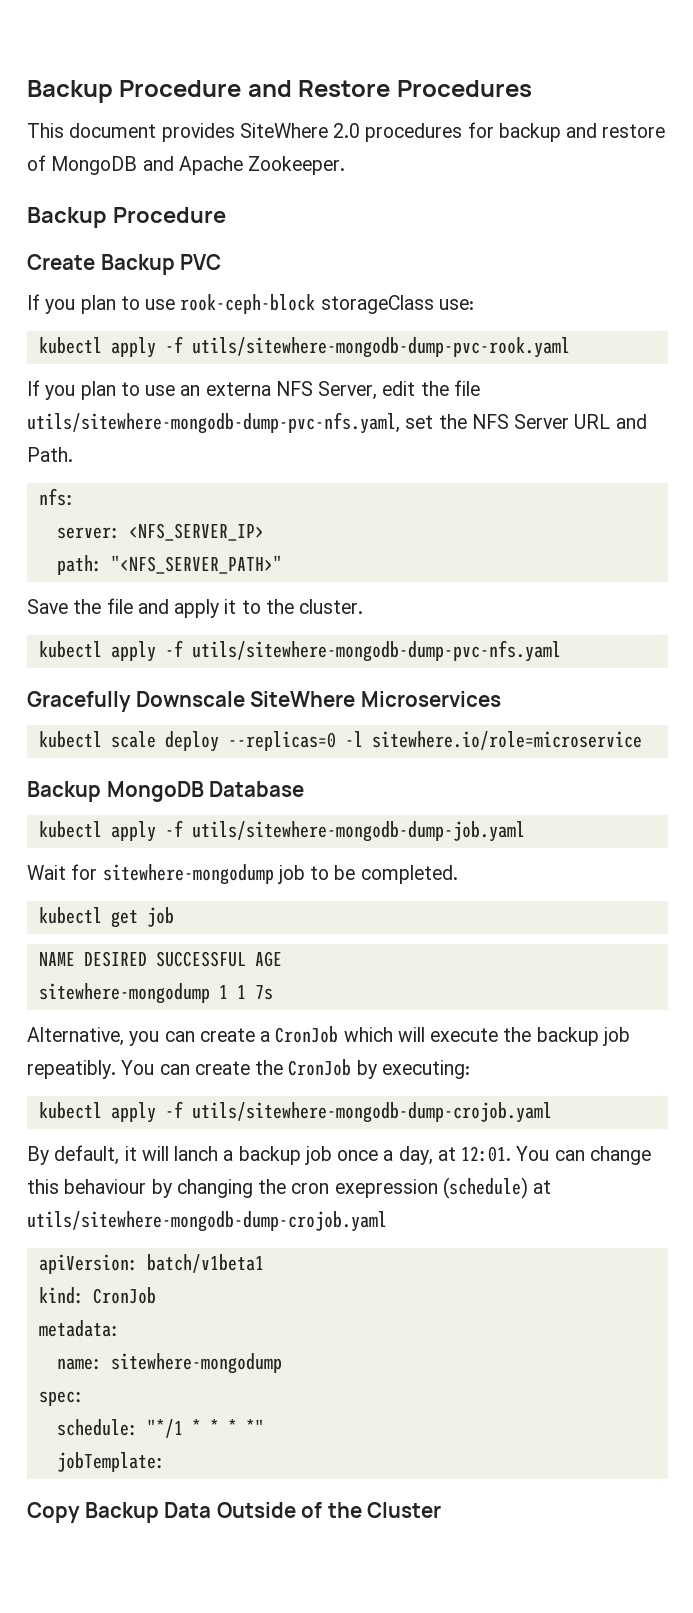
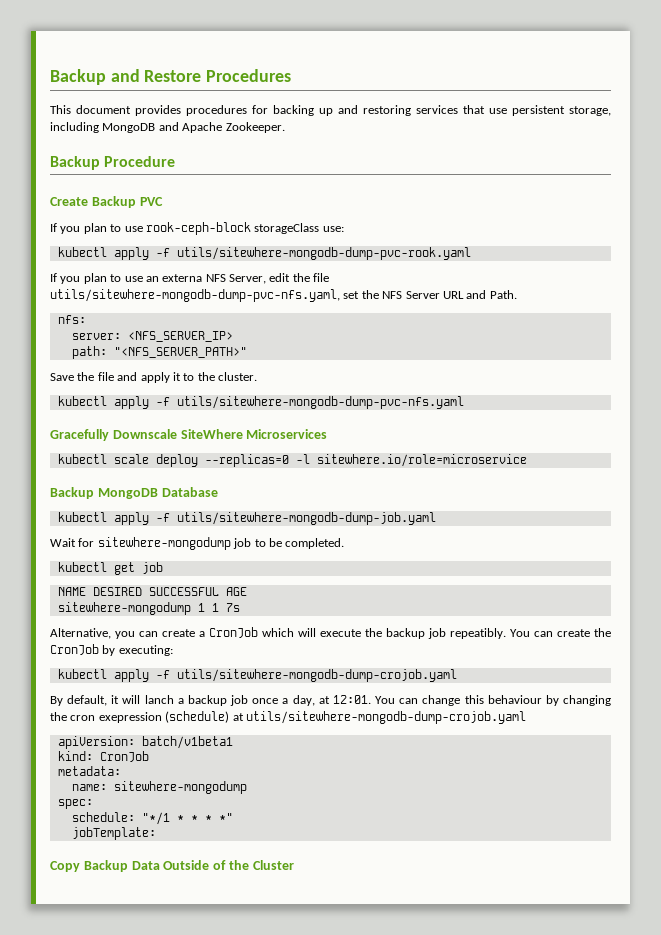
- Backup Procedure and Restore Procedures
+ Backup and Restore Procedures
- This document provides SiteWhere 2.0 procedures for backup and restore of MongoDB and Apache Zookeeper.
+ This document provides procedures for backing up and restoring services that use persistent storage, including MongoDB and Apache Zookeeper.

